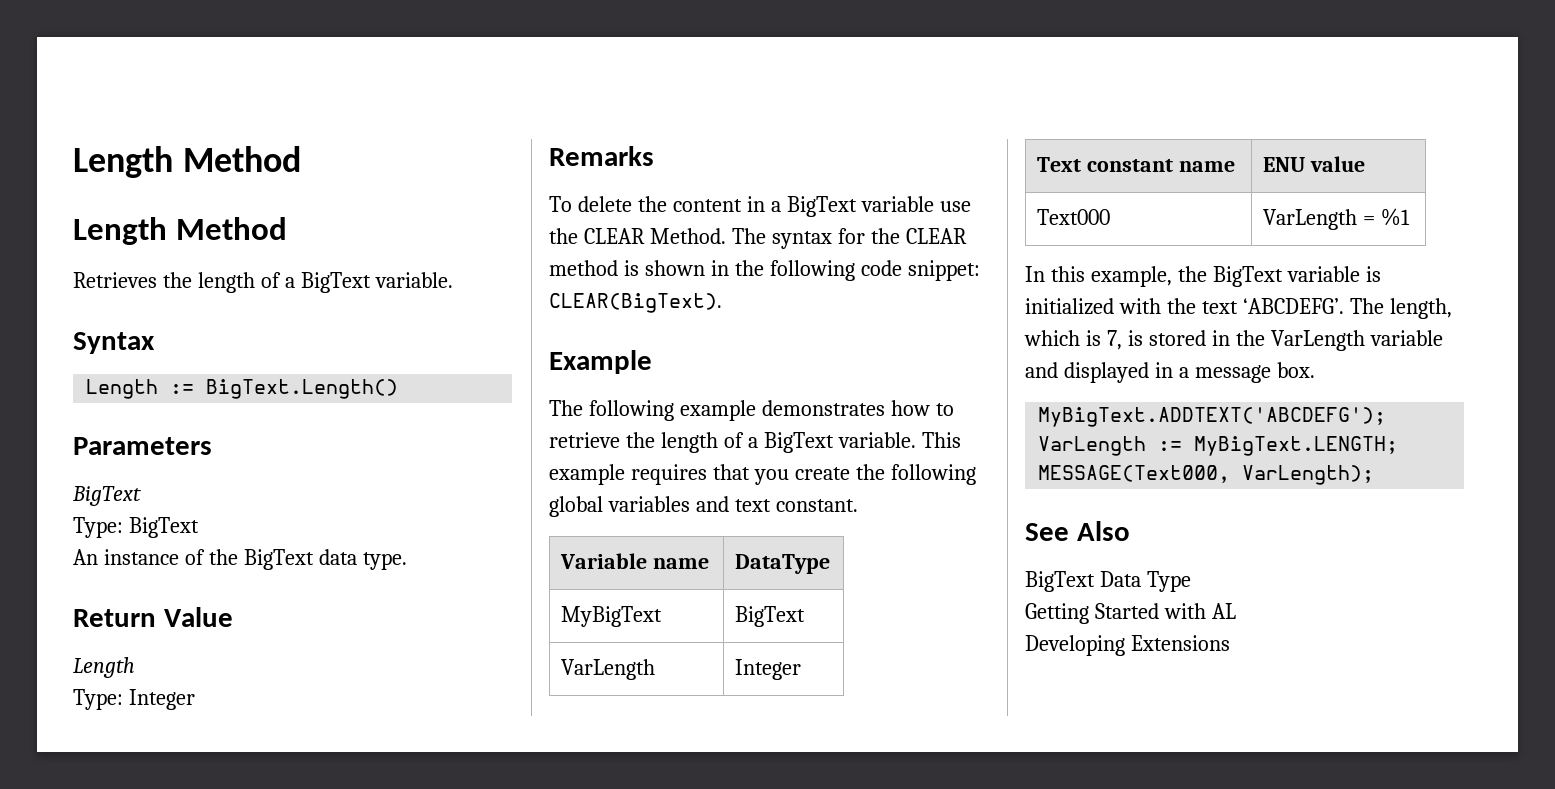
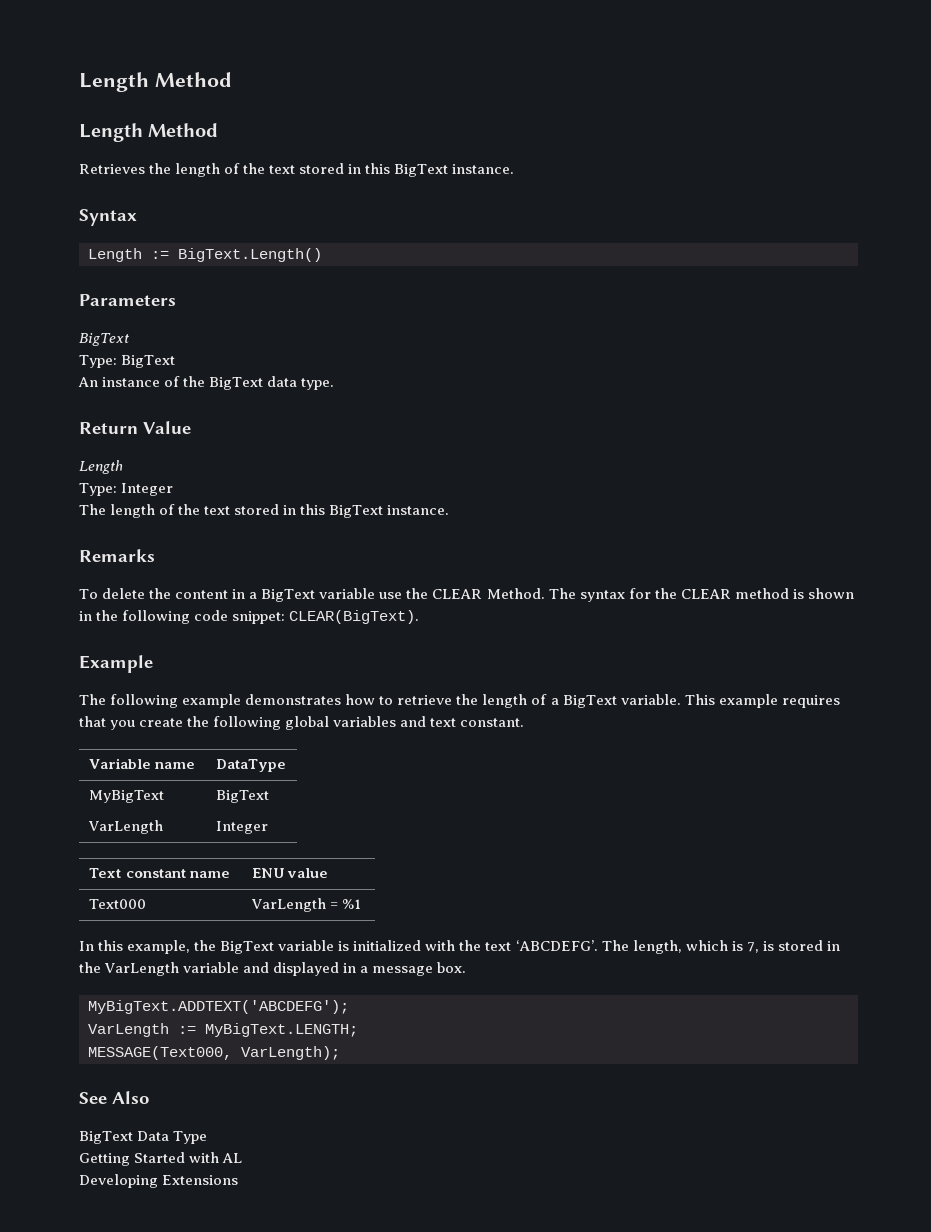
- Retrieves the length of a BigText variable.
+ Retrieves the length of the text stored in this BigText instance.
+ The length of the text stored in this BigText instance.

